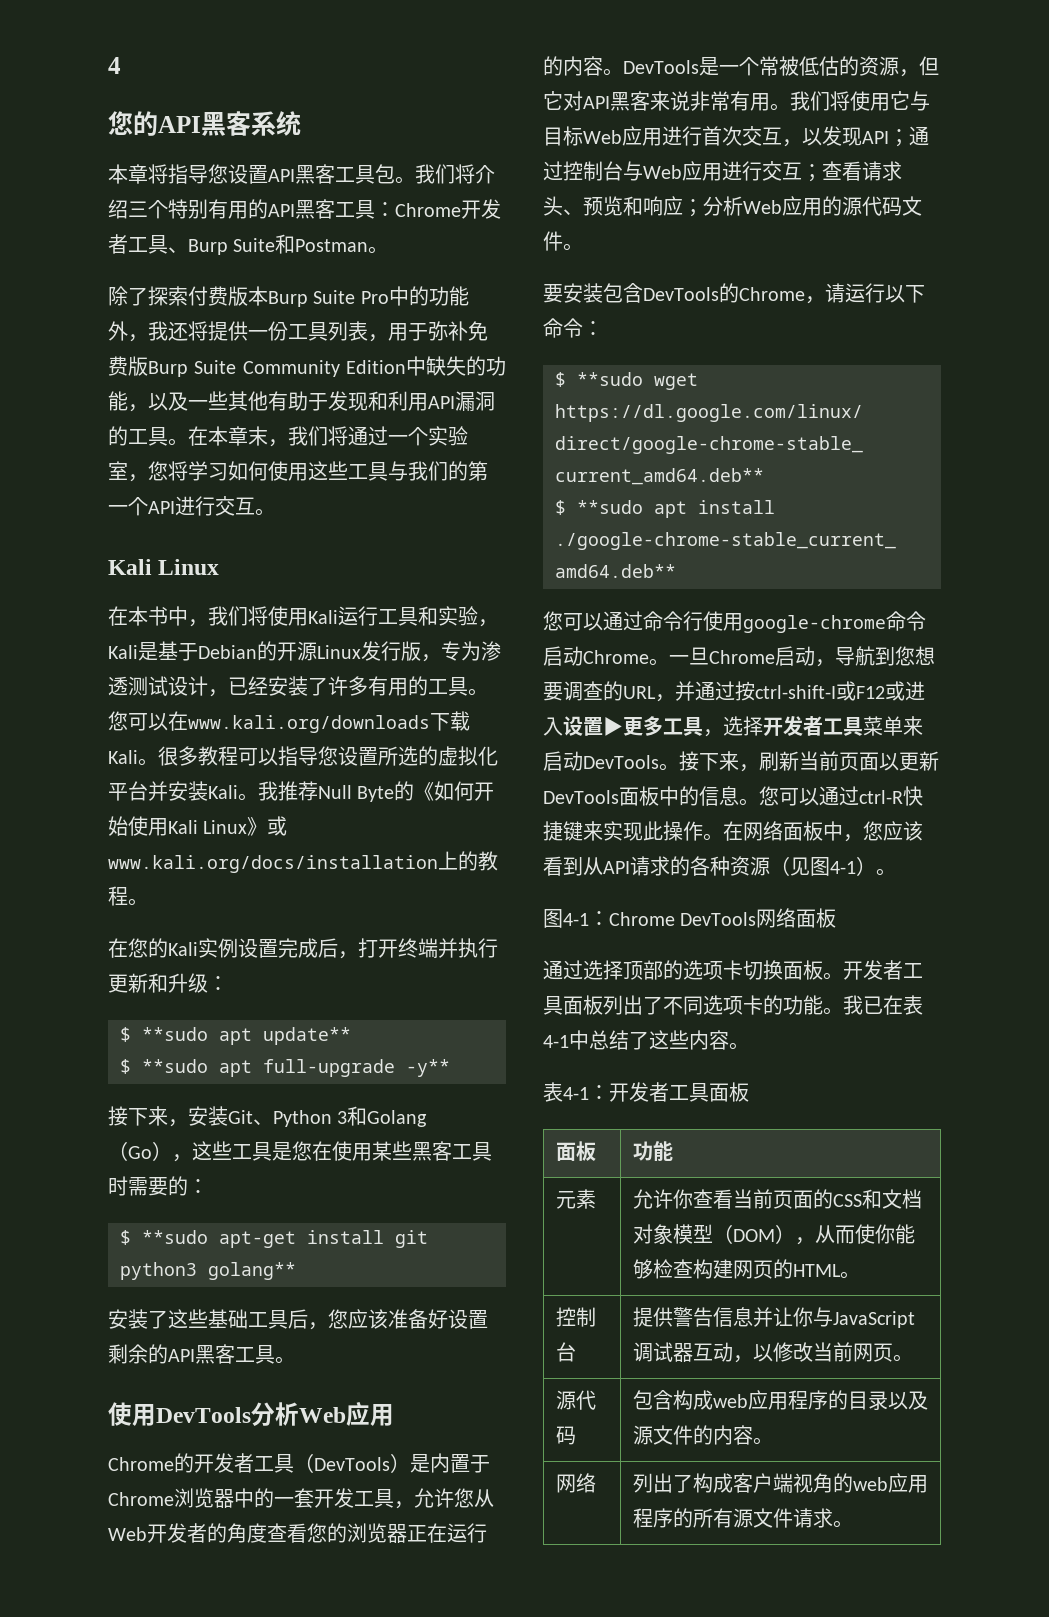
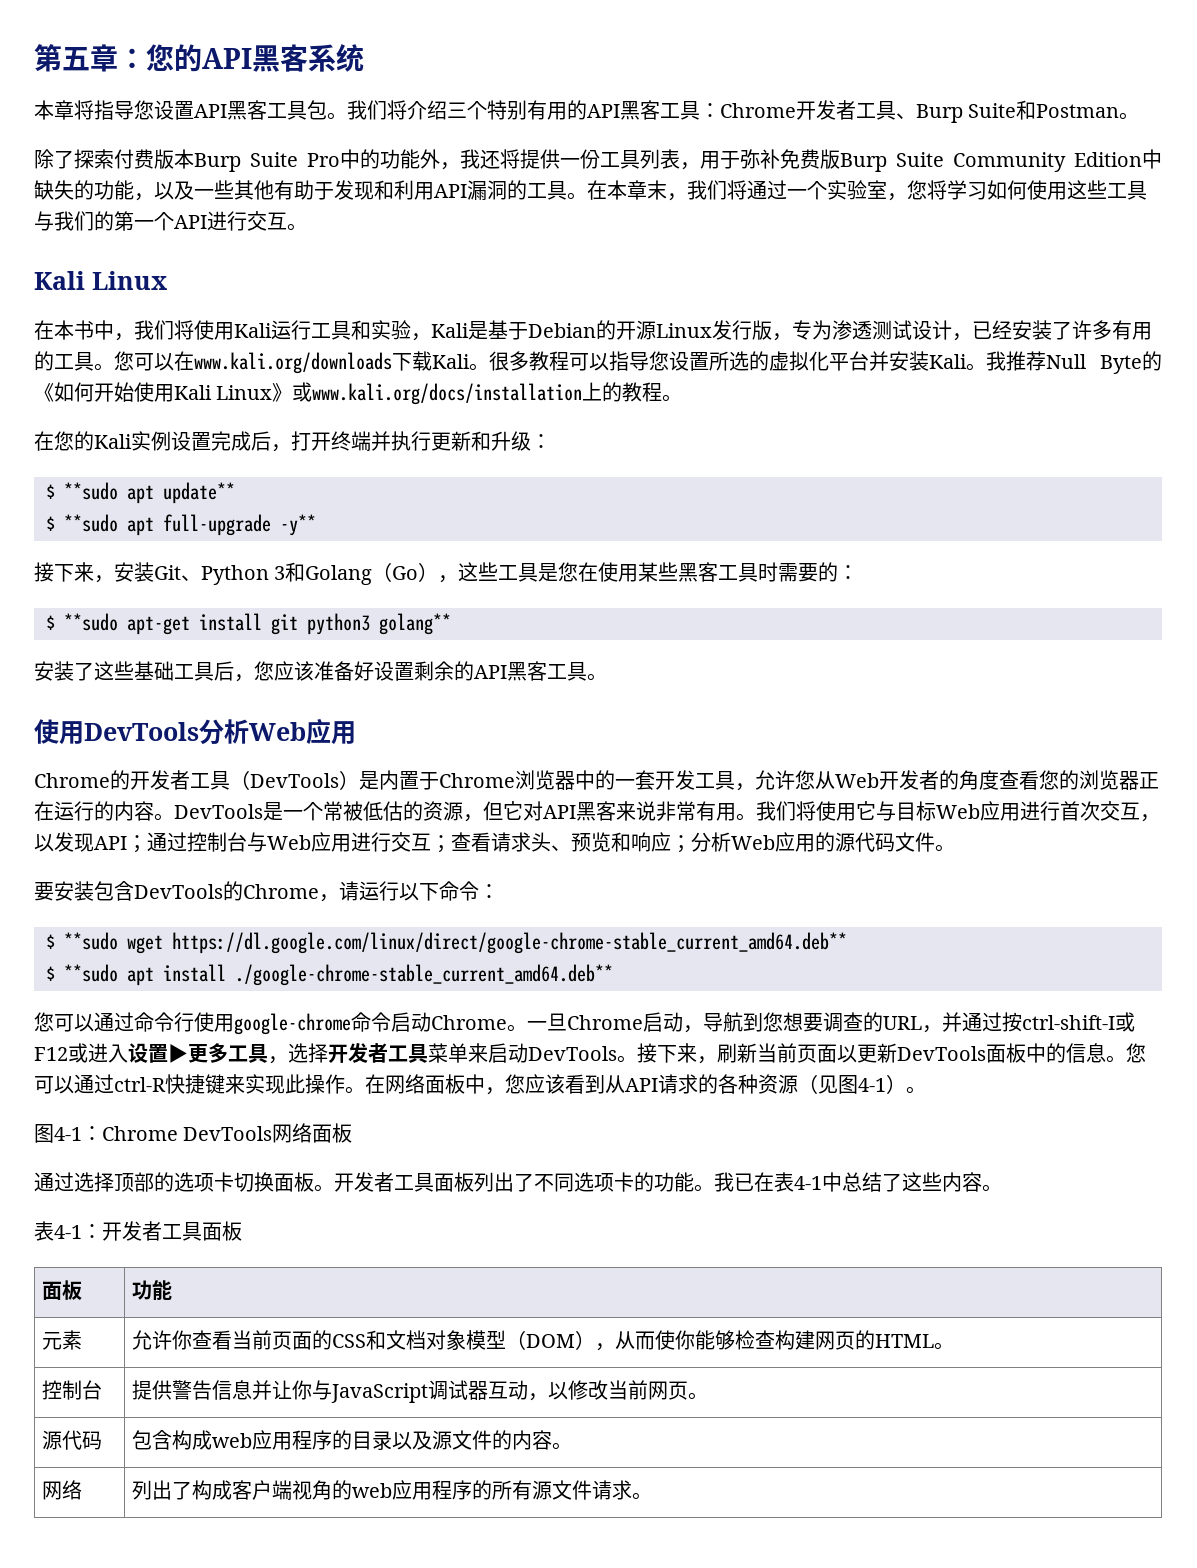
- 4
- 您的API黑客系统
+ 第五章：您的API黑客系统

